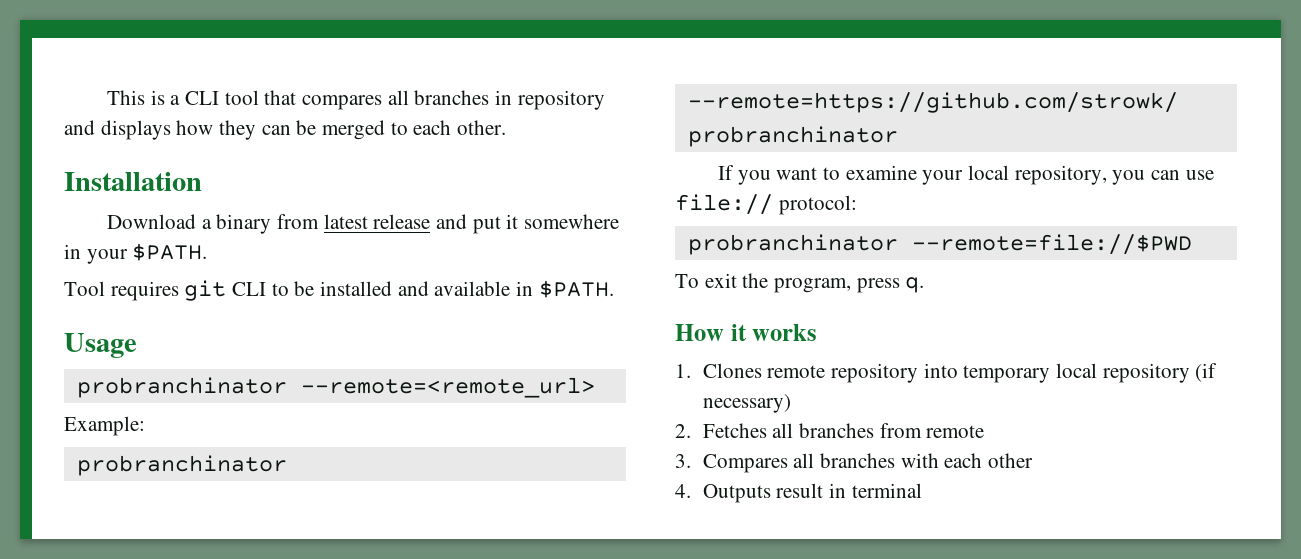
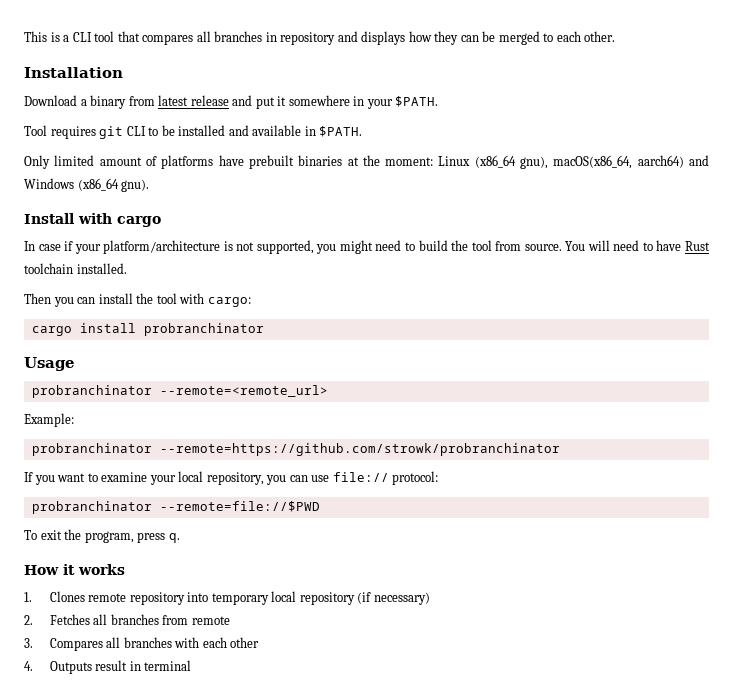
+ Only limited amount of platforms have prebuilt binaries at the moment: Linux (x86_64 gnu), macOS(x86_64, aarch64) and Windows (x86_64 gnu).
+ Install with cargo
+ In case if your platform/architecture is not supported, you might need to build the tool from source. You will need to have Rust toolchain installed.
+ Then you can install the tool with cargo:
+ cargo install probranchinator

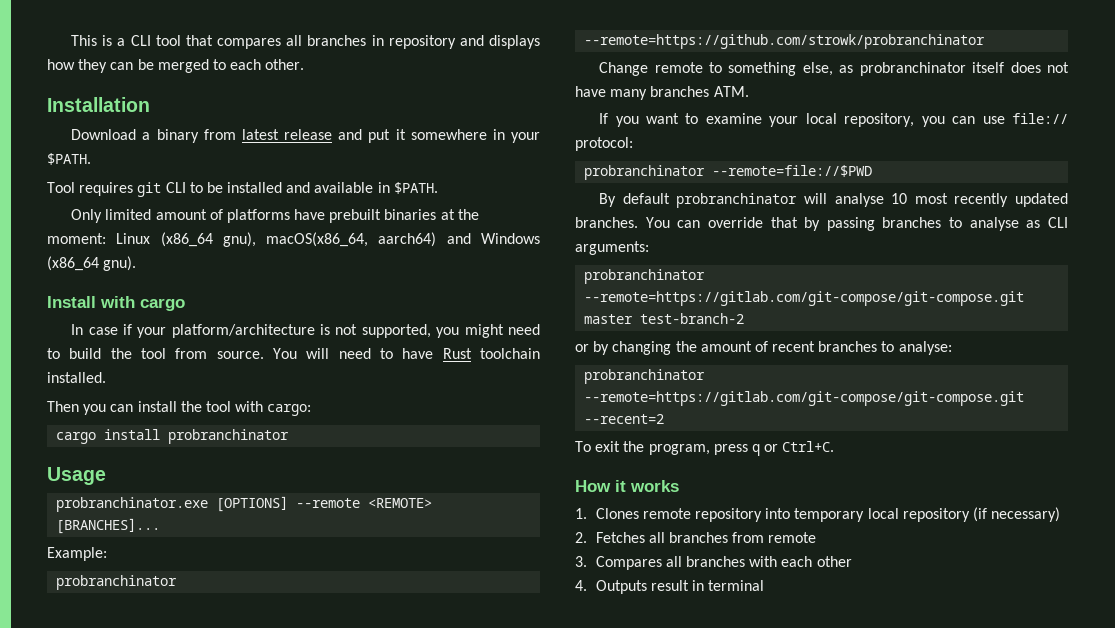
- probranchinator --remote=<remote_url>
+ probranchinator.exe [OPTIONS] --remote <REMOTE> [BRANCHES]...
  Example:
  probranchinator --remote=https://github.com/strowk/probranchinator
+ Change remote to something else, as probranchinator itself does not have many branches ATM.
+ By default probranchinator will analyse 10 most recently updated branches. You can override that by passing branches to analyse as CLI arguments:
+ probranchinator --remote=https://gitlab.com/git-compose/git-compose.git master test-branch-2
+ or by changing the amount of recent branches to analyse:
+ probranchinator --remote=https://gitlab.com/git-compose/git-compose.git --recent=2
- To exit the program, press q.
+ To exit the program, press q or Ctrl+C.

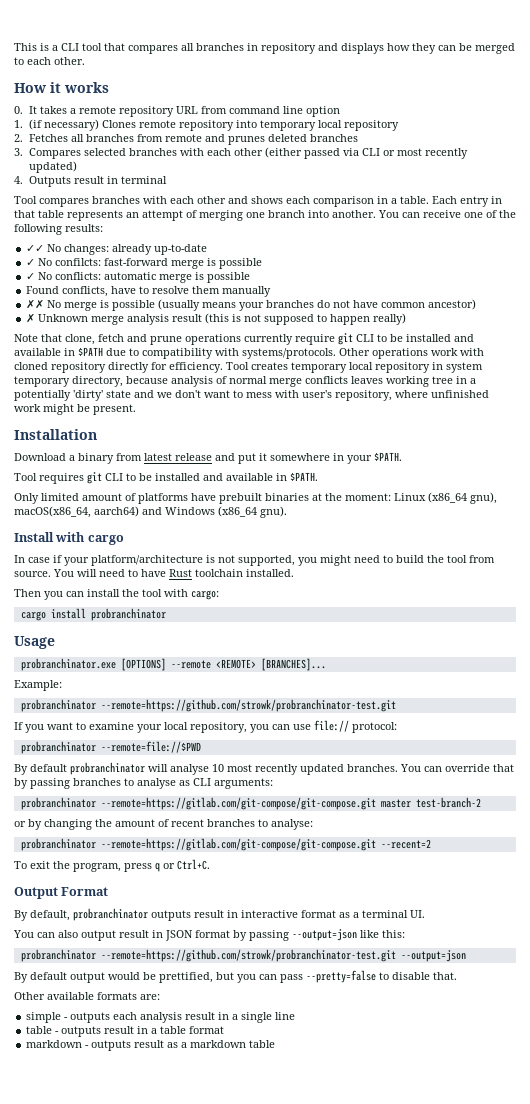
+ How it works
+ 0. It takes a remote repository URL from command line option
+ 1. (if necessary) Clones remote repository into temporary local repository
+ 2. Fetches all branches from remote and prunes deleted branches
+ 3. Compares selected branches with each other (either passed via CLI or most recently updated)
+ 4. Outputs result in terminal
+ Tool compares branches with each other and shows each comparison in a table. Each entry in that table represents an attempt of merging one branch into another. You can receive one of the following results:
+ ✓✓ No changes: already up-to-date
+ ✓ No confilcts: fast-forward merge is possible
+ ✓ No conflicts: automatic merge is possible
+ Found conflicts, have to resolve them manually
+ ✗✗ No merge is possible (usually means your branches do not have common ancestor)
+ ✗ Unknown merge analysis result (this is not supposed to happen really)
+ Note that clone, fetch and prune operations currently require git CLI to be installed and available in $PATH due to compatibility with systems/protocols. Other operations work with cloned repository directly for efficiency. Tool creates temporary local repository in system temporary directory, because analysis of normal merge conflicts leaves working tree in a potentially 'dirty' state and we don't want to mess with user's repository, where unfinished work might be present.
  Example:
- probranchinator --remote=https://github.com/strowk/probranchinator
- Change remote to something else, as probranchinator itself does not have many branches ATM.
+ probranchinator --remote=https://github.com/strowk/probranchinator-test.git
- How it works
- 1. Clones remote repository into temporary local repository (if necessary)
- 2. Fetches all branches from remote
- 3. Compares all branches with each other
- 4. Outputs result in terminal
+ Output Format
+ By default, probranchinator outputs result in interactive format as a terminal UI.
+ You can also output result in JSON format by passing --output=json like this:
+ probranchinator --remote=https://github.com/strowk/probranchinator-test.git --output=json
+ By default output would be prettified, but you can pass --pretty=false to disable that.
+ Other available formats are:
+ simple - outputs each analysis result in a single line
+ table - outputs result in a table format
+ markdown - outputs result as a markdown table

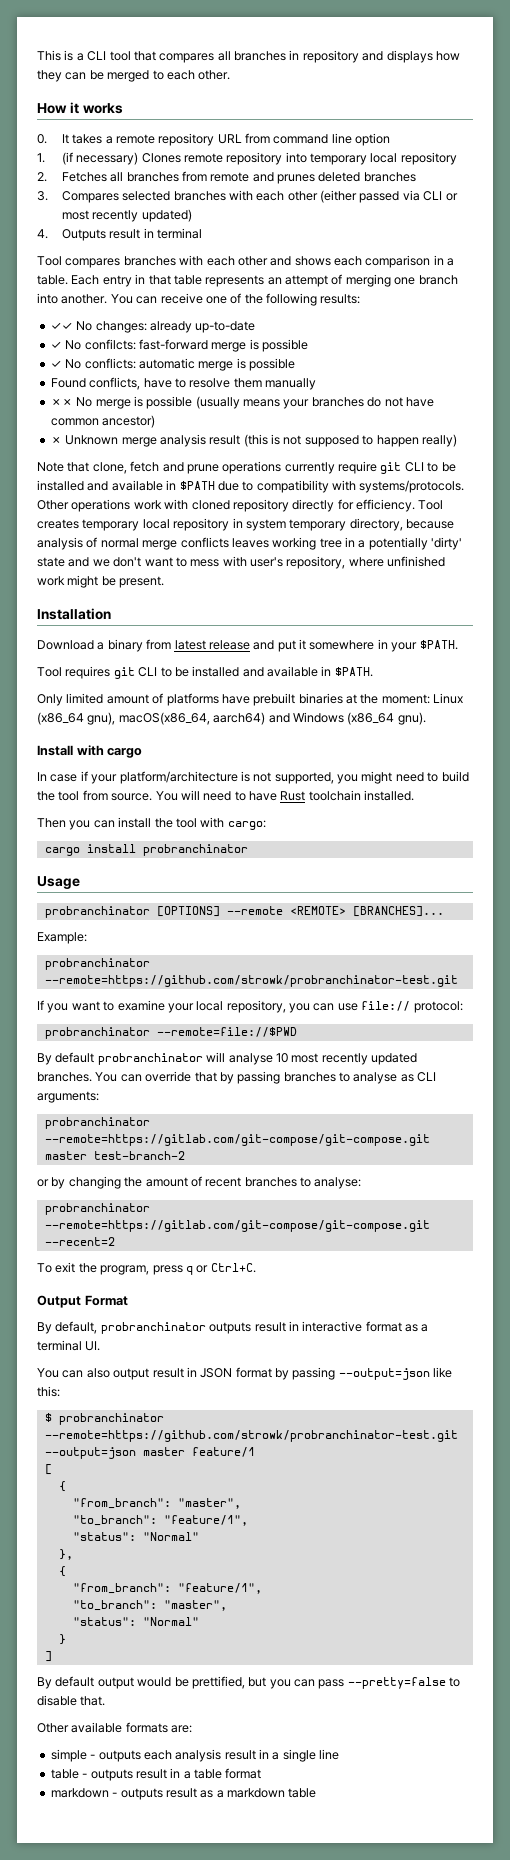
- probranchinator.exe [OPTIONS] --remote <REMOTE> [BRANCHES]...
+ probranchinator [OPTIONS] --remote <REMOTE> [BRANCHES]...
- probranchinator --remote=https://github.com/strowk/probranchinator-test.git --output=json
+ $ probranchinator --remote=https://github.com/strowk/probranchinator-test.git --output=json master feature/1
+ [
+ {
+ "from_branch": "master",
+ "to_branch": "feature/1",
+ "status": "Normal"
+ },
+ {
+ "from_branch": "feature/1",
+ "to_branch": "master",
+ "status": "Normal"
+ }
+ ]

